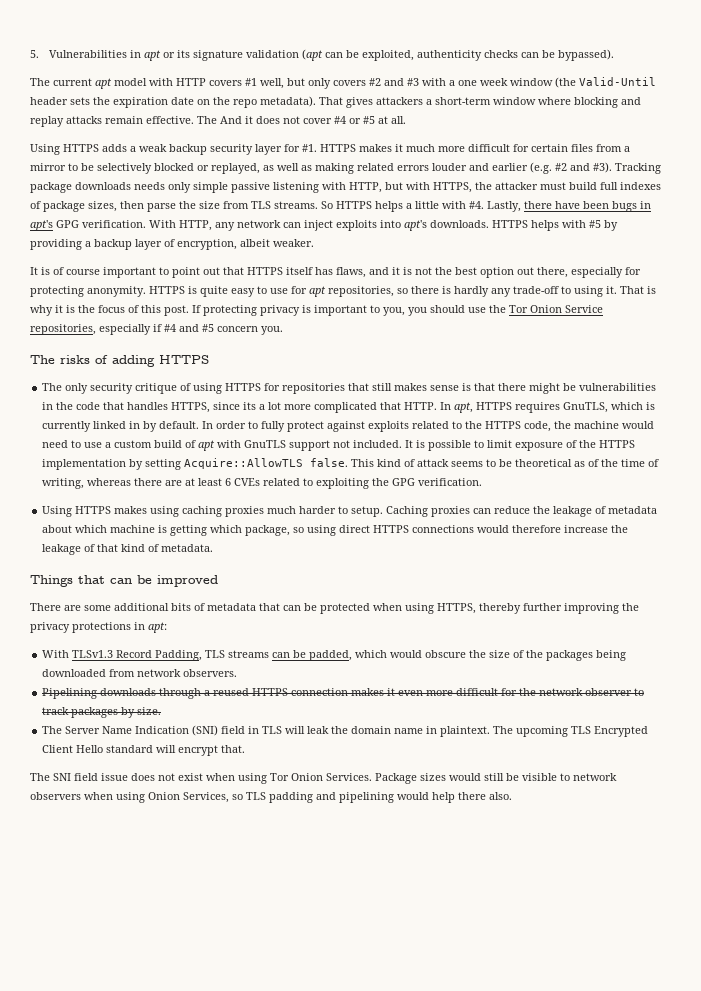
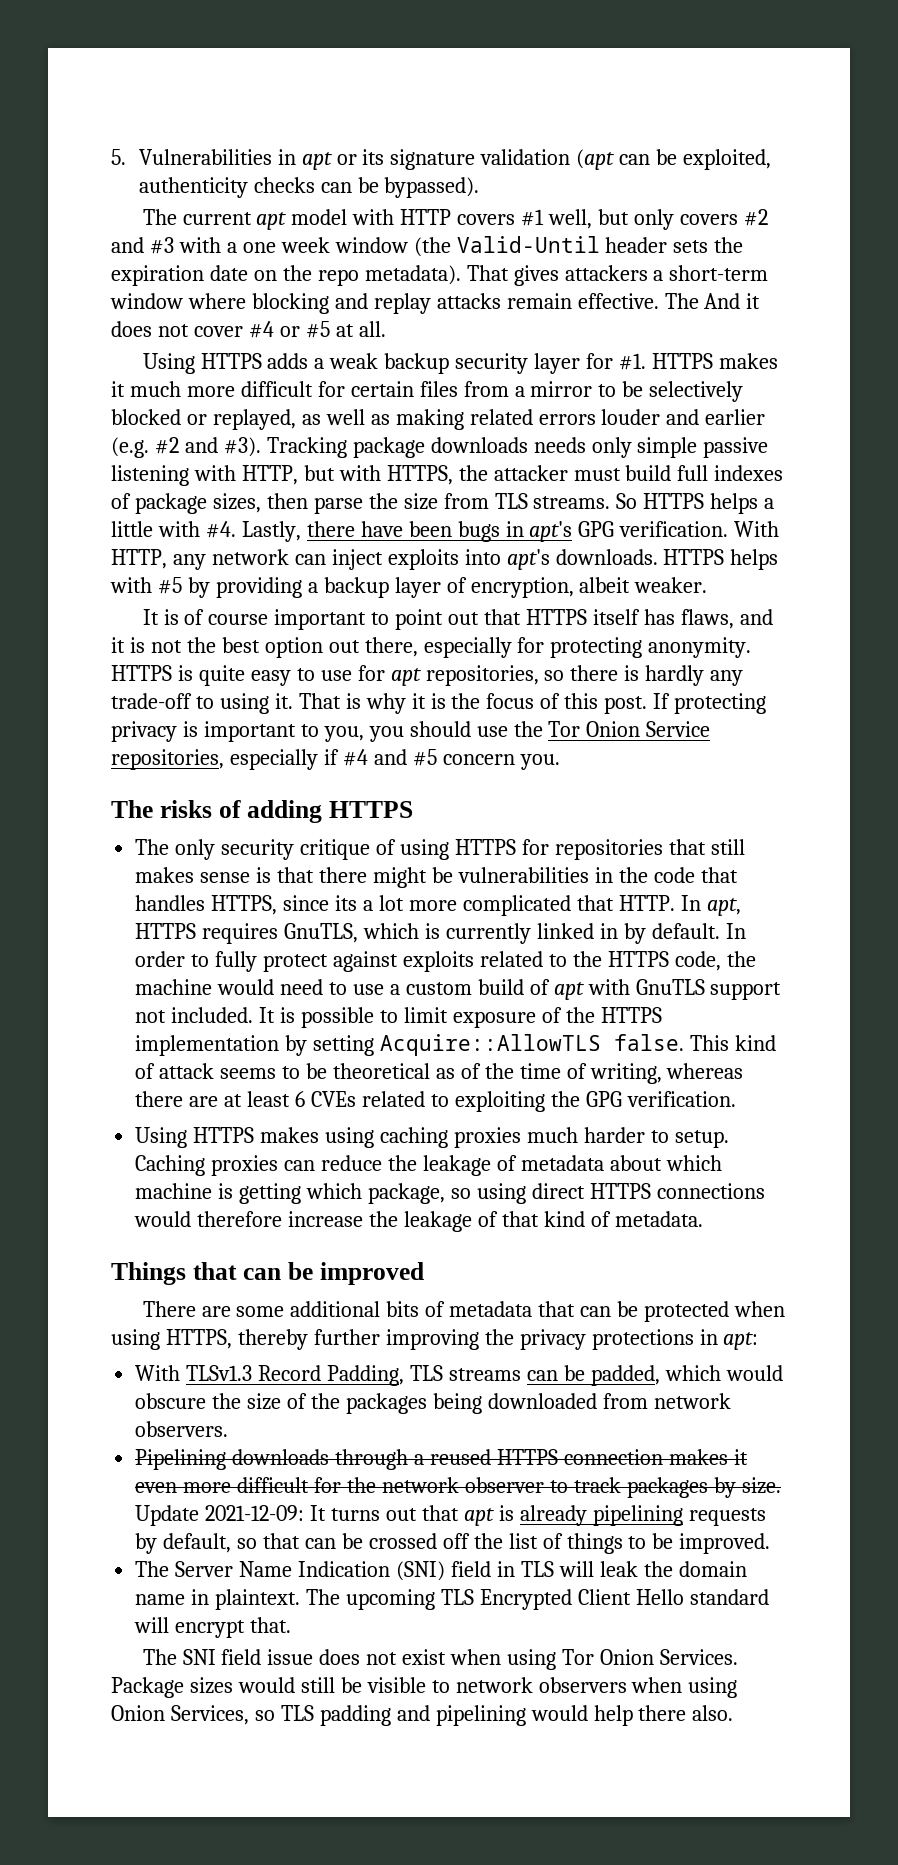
+ Update 2021-12-09: It turns out that apt is already pipelining requests by default, so that can be crossed off the list of things to be improved.

